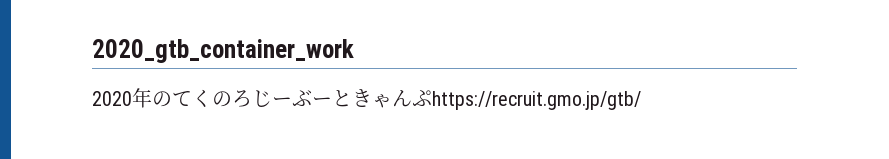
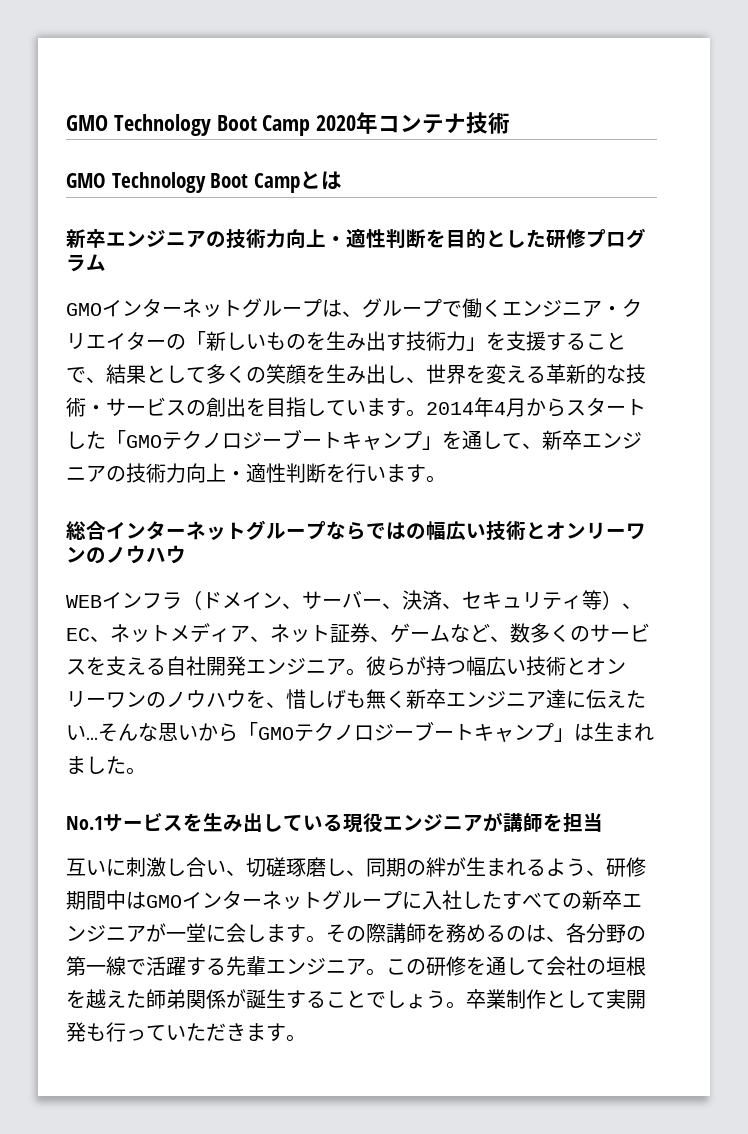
- 2020_gtb_container_work
- 2020年のてくのろじーぶーときゃんぷhttps://recruit.gmo.jp/gtb/
+ GMO Technology Boot Camp 2020年コンテナ技術
+ GMO Technology Boot Campとは
+ 新卒エンジニアの技術力向上・適性判断を目的とした研修プログラム
+ GMOインターネットグループは、グループで働くエンジニア・クリエイターの「新しいものを生み出す技術力」を支援することで、結果として多くの笑顔を生み出し、世界を変える革新的な技術・サービスの創出を目指しています。2014年4月からスタートした「GMOテクノロジーブートキャンプ」を通して、新卒エンジニアの技術力向上・適性判断を行います。
+ 総合インターネットグループならではの幅広い技術とオンリーワンのノウハウ
+ WEBインフラ（ドメイン、サーバー、決済、セキュリティ等）、EC、ネットメディア、ネット証券、ゲームなど、数多くのサービスを支える自社開発エンジニア。彼らが持つ幅広い技術とオンリーワンのノウハウを、惜しげも無く新卒エンジニア達に伝えたい…そんな思いから「GMOテクノロジーブートキャンプ」は生まれました。
+ No.1サービスを生み出している現役エンジニアが講師を担当
+ 互いに刺激し合い、切磋琢磨し、同期の絆が生まれるよう、研修期間中はGMOインターネットグループに入社したすべての新卒エンジニアが一堂に会します。その際講師を務めるのは、各分野の第一線で活躍する先輩エンジニア。この研修を通して会社の垣根を越えた師弟関係が誕生することでしょう。卒業制作として実開発も行っていただきます。

